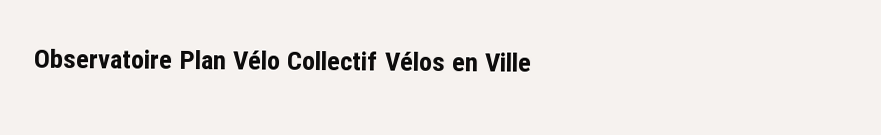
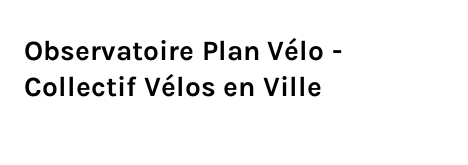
- Observatoire Plan Vélo Collectif Vélos en Ville
+ Observatoire Plan Vélo - Collectif Vélos en Ville

